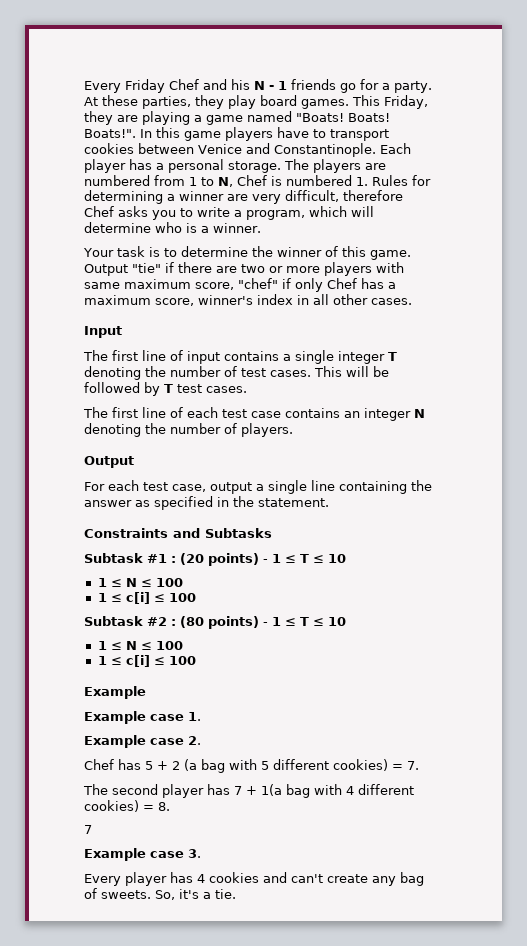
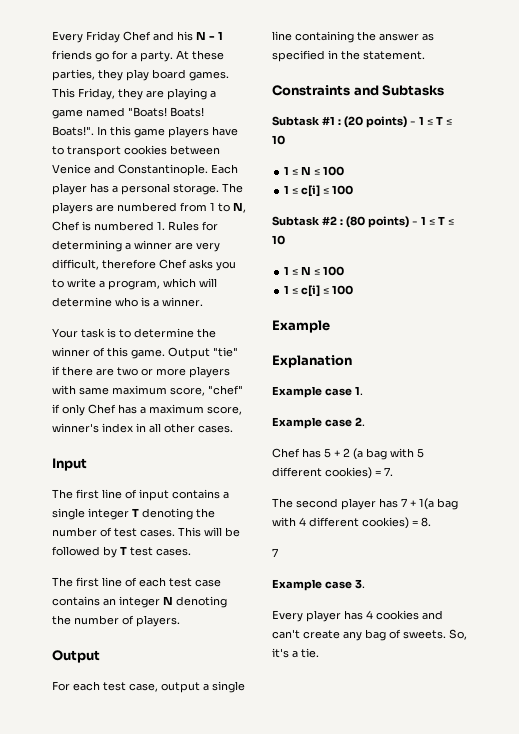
+ Explanation

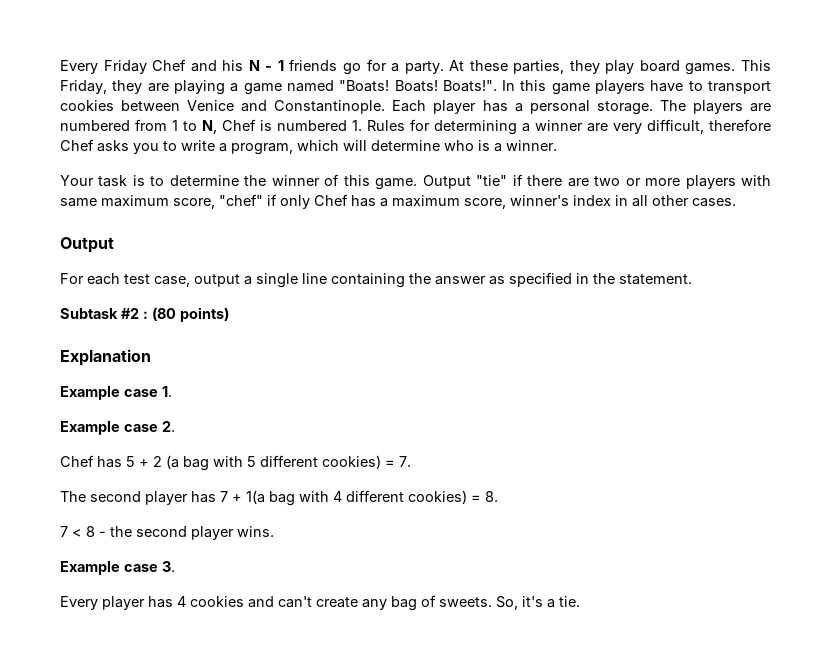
- Input
- The first line of input contains a single integer T denoting the number of test cases. This will be followed by T test cases.
- The first line of each test case contains an integer N denoting the number of players.
- Constraints and Subtasks
- Subtask #1 : (20 points) - 1 ≤ T ≤ 10
- 1 ≤ N ≤ 100
- 1 ≤ c[i] ≤ 100
- Subtask #2 : (80 points) - 1 ≤ T ≤ 10
- 1 ≤ N ≤ 100
- 1 ≤ c[i] ≤ 100
- Example
+ Subtask #2 : (80 points)
  The second player has 7 + 1(a bag with 4 different cookies) = 8.
- 7
+ 7 < 8 - the second player wins.

